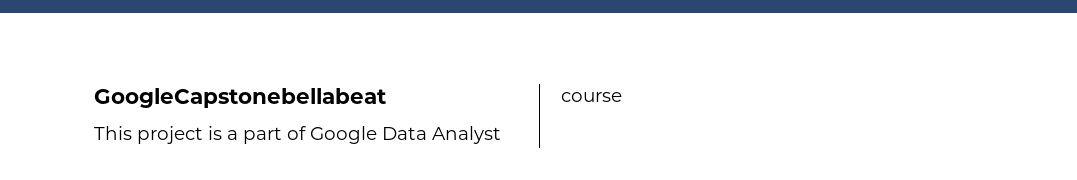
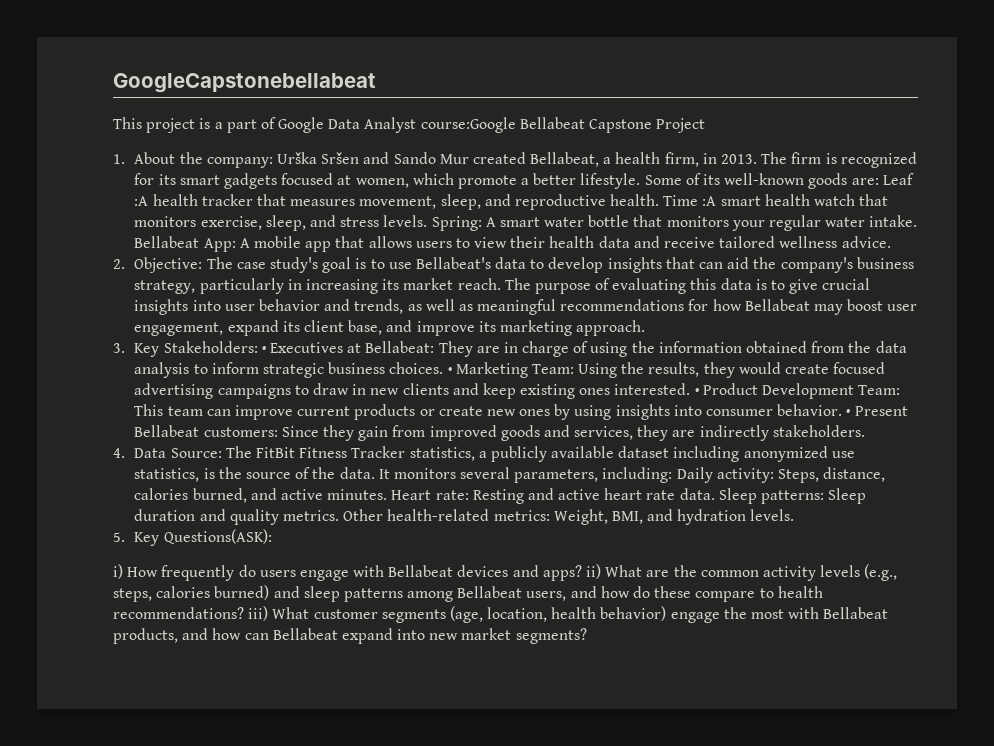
- This project is a part of Google Data Analyst course
+ This project is a part of Google Data Analyst course:Google Bellabeat Capstone Project
+ 1. About the company: Urška Sršen and Sando Mur created Bellabeat, a health firm, in 2013. The firm is recognized for its smart gadgets focused at women, which promote a better lifestyle. Some of its well-known goods are: Leaf :A health tracker that measures movement, sleep, and reproductive health. Time :A smart health watch that monitors exercise, sleep, and stress levels. Spring: A smart water bottle that monitors your regular water intake. Bellabeat App: A mobile app that allows users to view their health data and receive tailored wellness advice.
+ 2. Objective: The case study's goal is to use Bellabeat's data to develop insights that can aid the company's business strategy, particularly in increasing its market reach. The purpose of evaluating this data is to give crucial insights into user behavior and trends, as well as meaningful recommendations for how Bellabeat may boost user engagement, expand its client base, and improve its marketing approach.
+ 3. Key Stakeholders: • Executives at Bellabeat: They are in charge of using the information obtained from the data analysis to inform strategic business choices. • Marketing Team: Using the results, they would create focused advertising campaigns to draw in new clients and keep existing ones interested. • Product Development Team: This team can improve current products or create new ones by using insights into consumer behavior. • Present Bellabeat customers: Since they gain from improved goods and services, they are indirectly stakeholders.
+ 4. Data Source: The FitBit Fitness Tracker statistics, a publicly available dataset including anonymized use statistics, is the source of the data. It monitors several parameters, including: Daily activity: Steps, distance, calories burned, and active minutes. Heart rate: Resting and active heart rate data. Sleep patterns: Sleep duration and quality metrics. Other health-related metrics: Weight, BMI, and hydration levels.
+ 5. Key Questions(ASK):
+ i) How frequently do users engage with Bellabeat devices and apps? ii) What are the common activity levels (e.g., steps, calories burned) and sleep patterns among Bellabeat users, and how do these compare to health recommendations? iii) What customer segments (age, location, health behavior) engage the most with Bellabeat products, and how can Bellabeat expand into new market segments?

